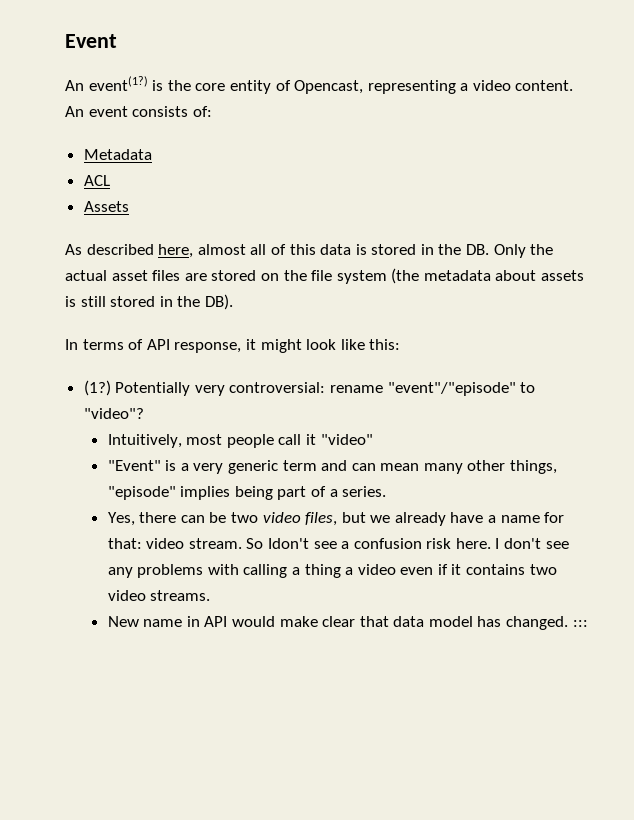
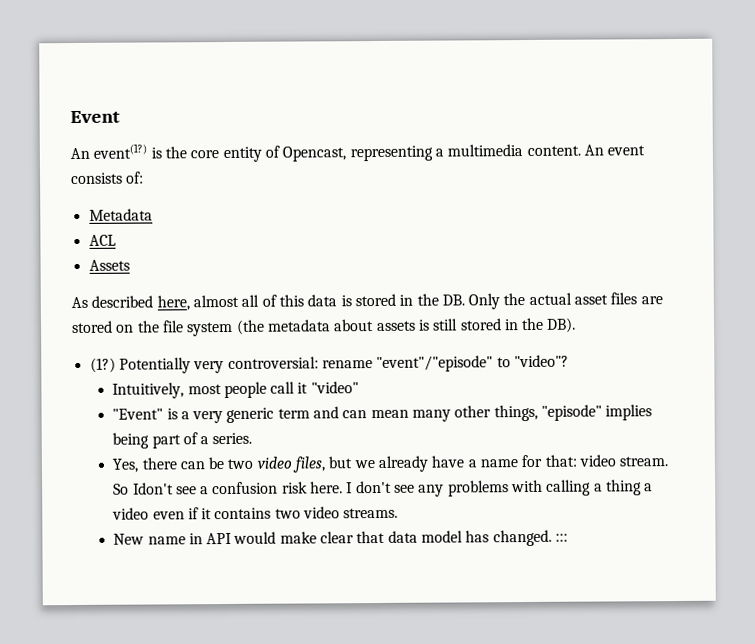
- An event(1?) is the core entity of Opencast, representing a video content.
+ An event(1?) is the core entity of Opencast, representing a multimedia content.
- In terms of API response, it might look like this:

